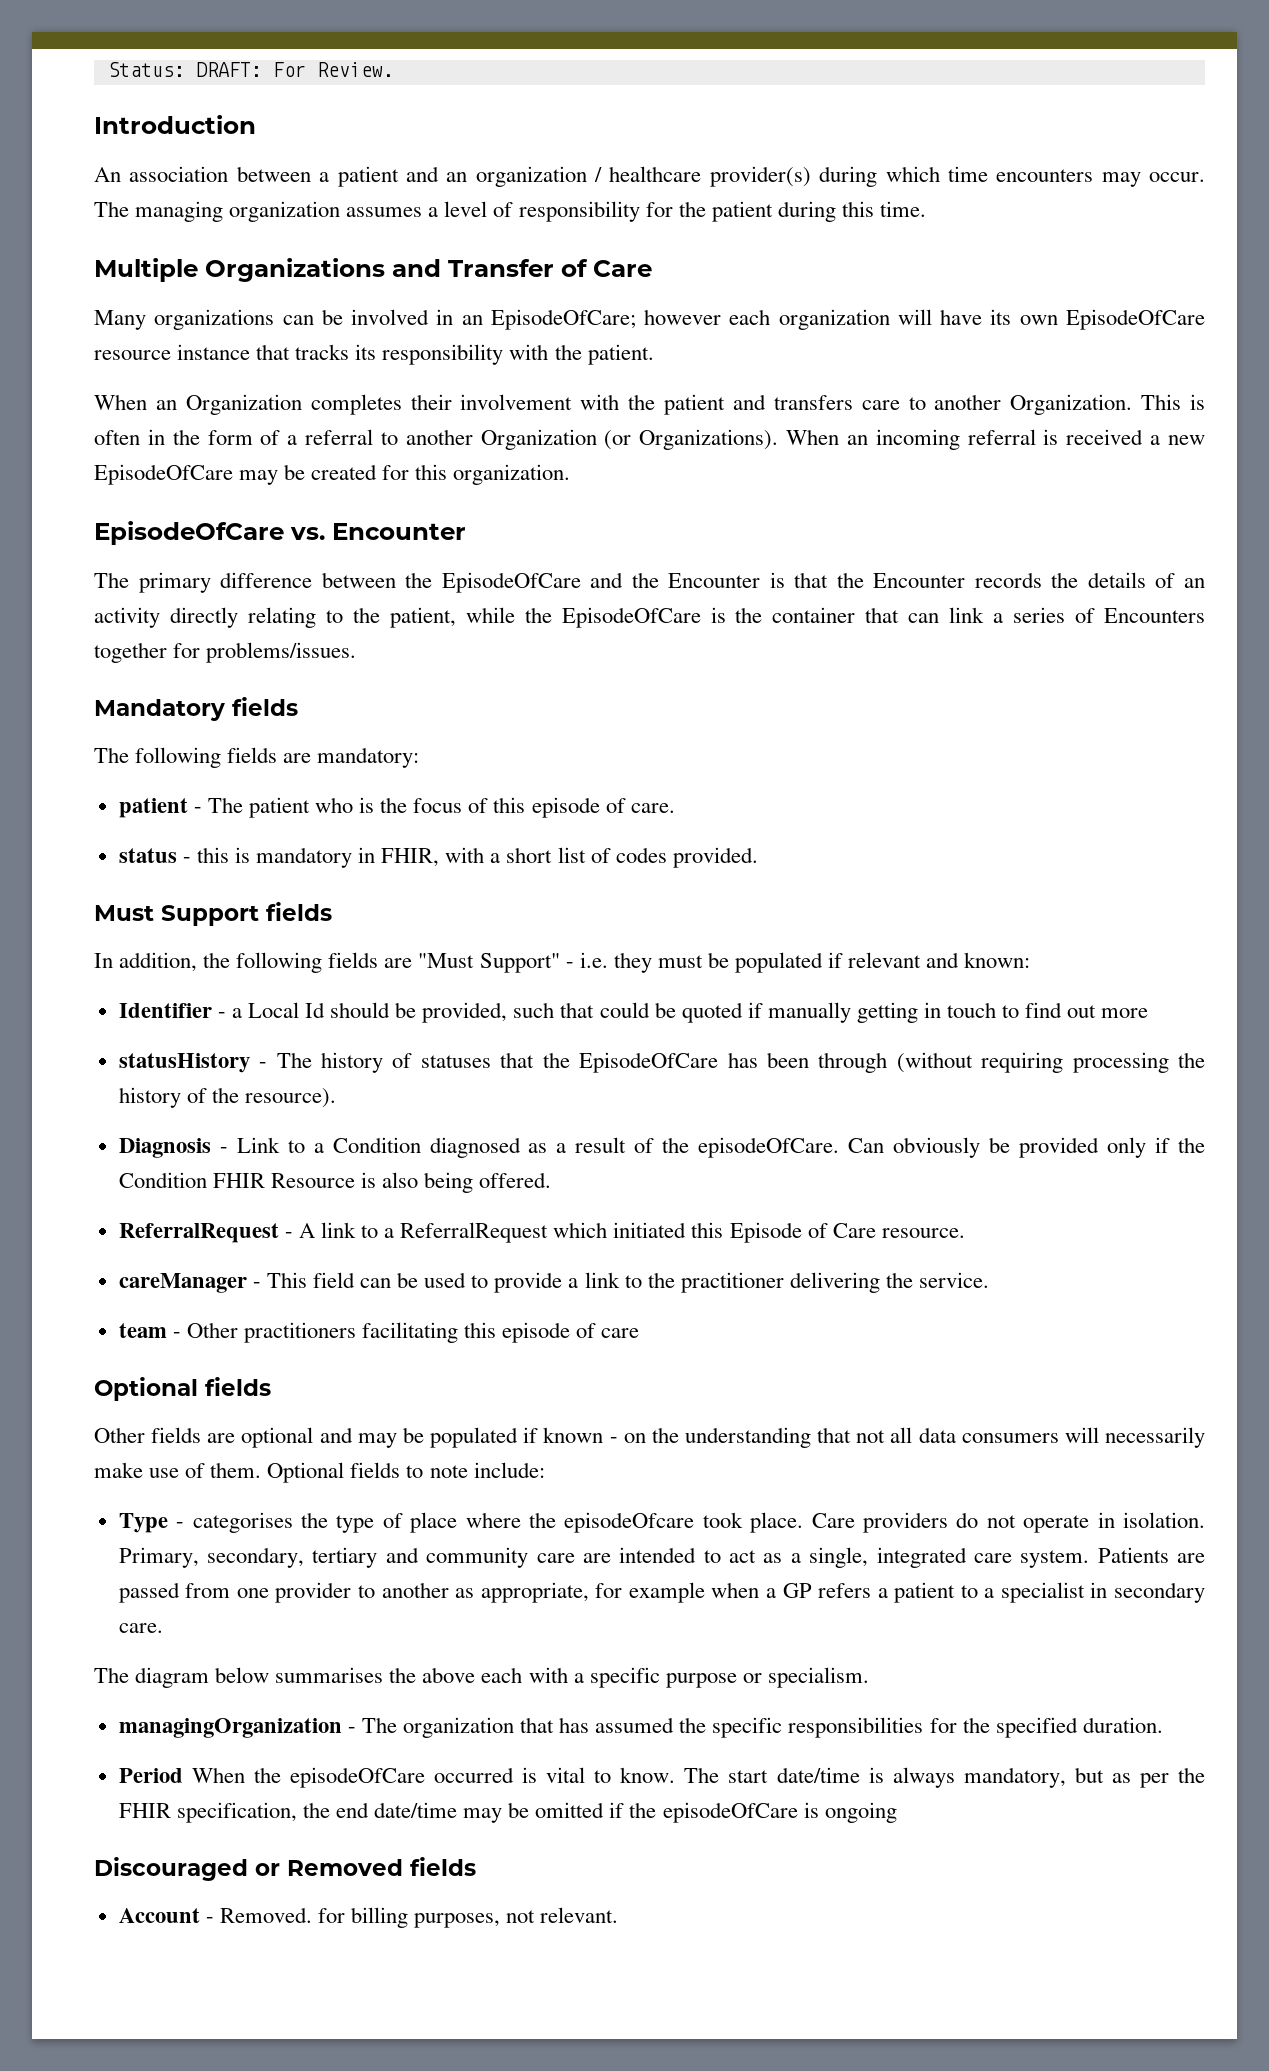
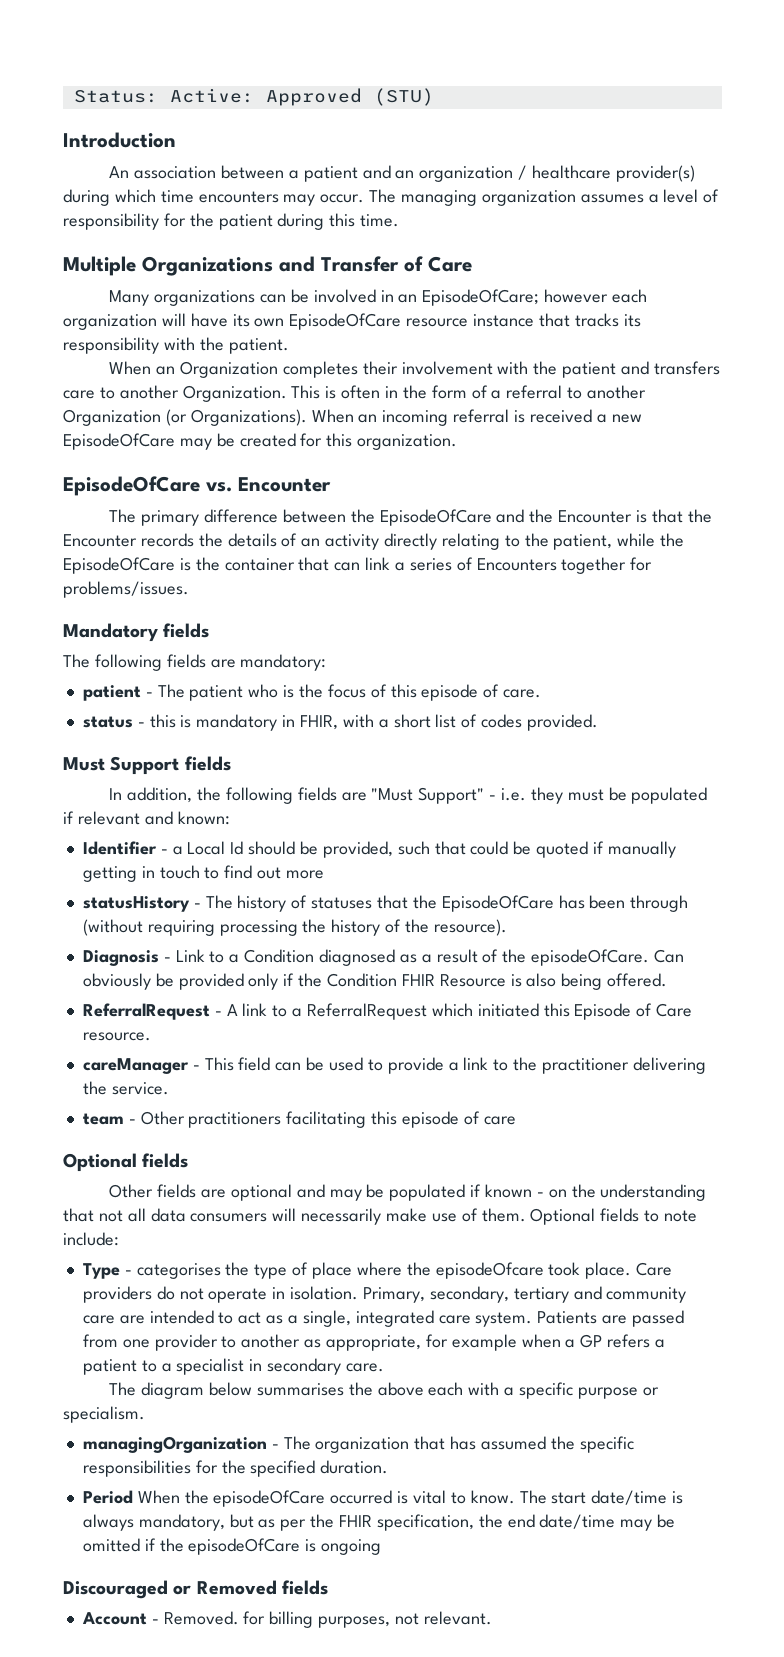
- Status: DRAFT: For Review.
+ Status: Active: Approved (STU)

